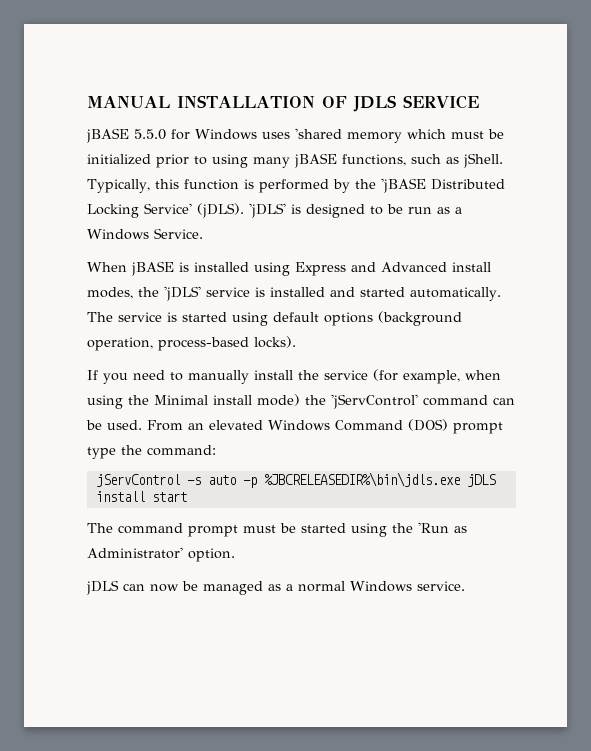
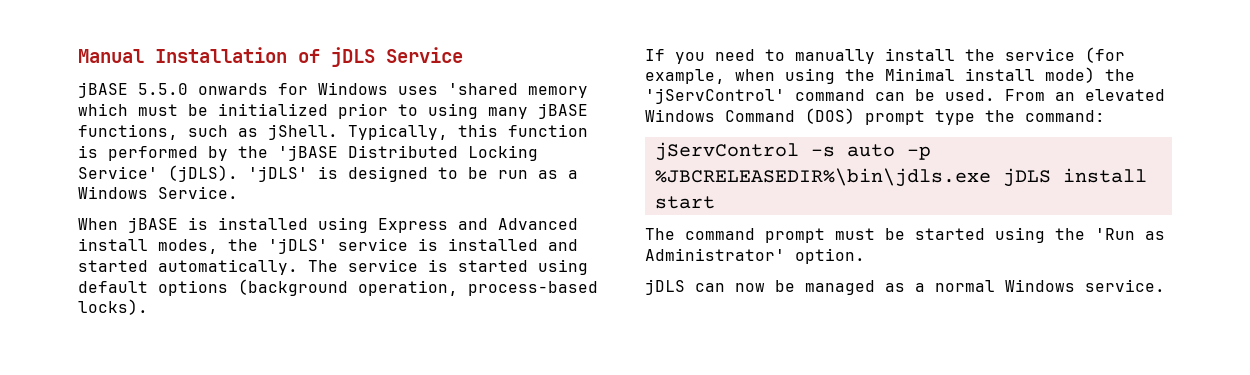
- MANUAL INSTALLATION OF JDLS SERVICE
+ Manual Installation of jDLS Service
- jBASE 5.5.0 for Windows uses 'shared memory which must be initialized prior to using many jBASE functions, such as jShell.
+ jBASE 5.5.0 onwards for Windows uses 'shared memory which must be initialized prior to using many jBASE functions, such as jShell.

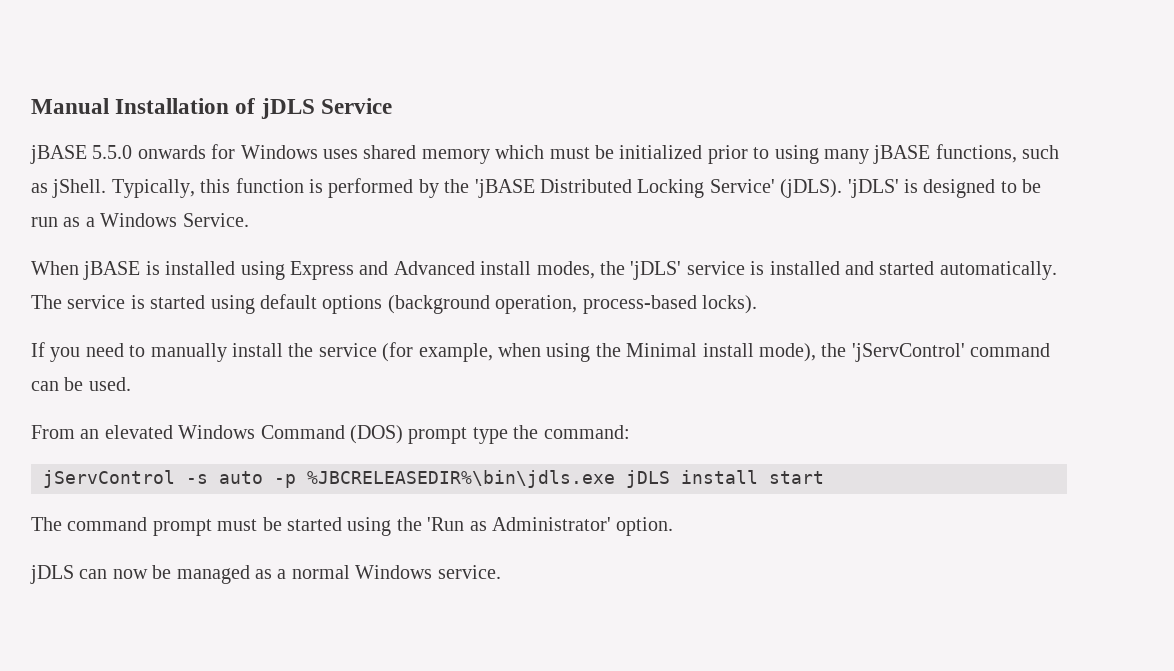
- jBASE 5.5.0 onwards for Windows uses 'shared memory which must be initialized prior to using many jBASE functions, such as jShell.
+ jBASE 5.5.0 onwards for Windows uses shared memory which must be initialized prior to using many jBASE functions, such as jShell.
- If you need to manually install the service (for example, when using the Minimal install mode) the 'jServControl' command can be used. From an elevated Windows Command (DOS) prompt type the command:
+ If you need to manually install the service (for example, when using the Minimal install mode), the 'jServControl' command can be used.
+ From an elevated Windows Command (DOS) prompt type the command:

